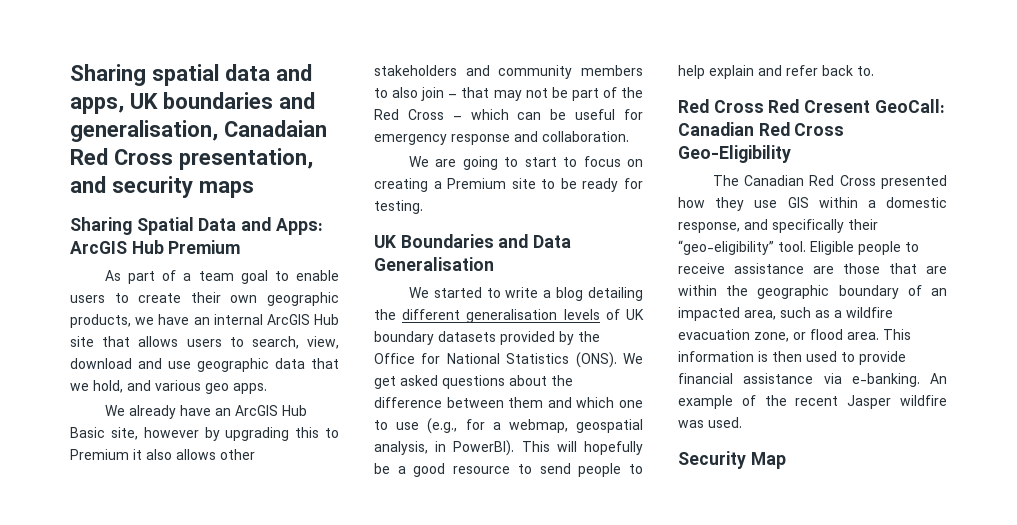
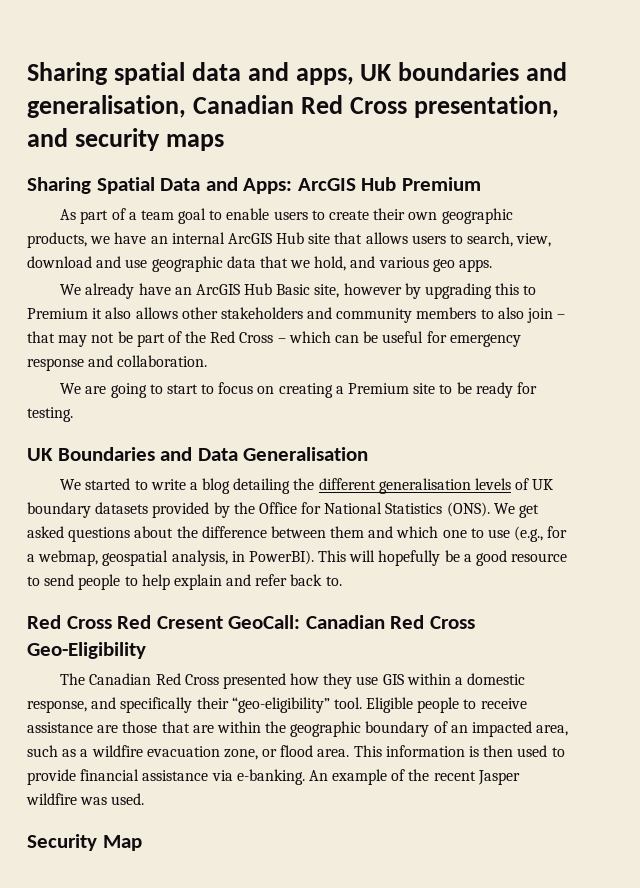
- Sharing spatial data and apps, UK boundaries and generalisation, Canadaian Red Cross presentation, and security maps
+ Sharing spatial data and apps, UK boundaries and generalisation, Canadian Red Cross presentation, and security maps

